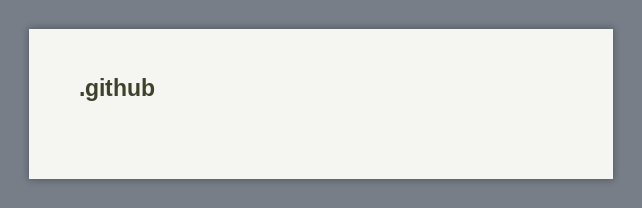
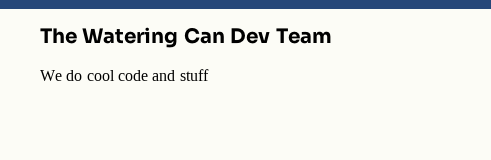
- .github
+ The Watering Can Dev Team
+ We do cool code and stuff

